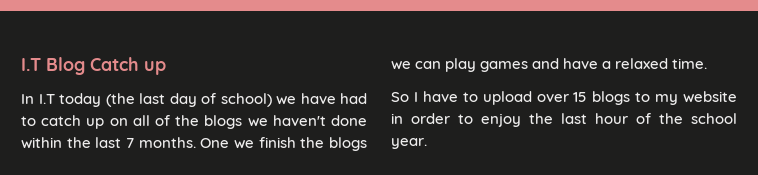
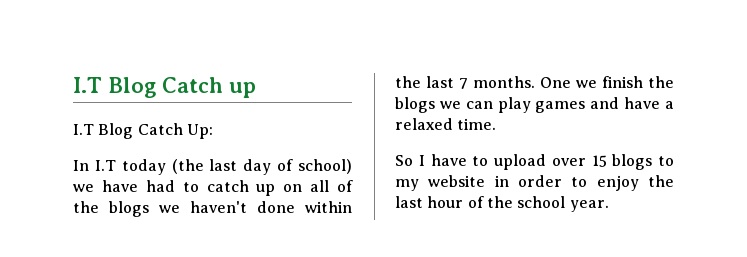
+ I.T Blog Catch Up:

